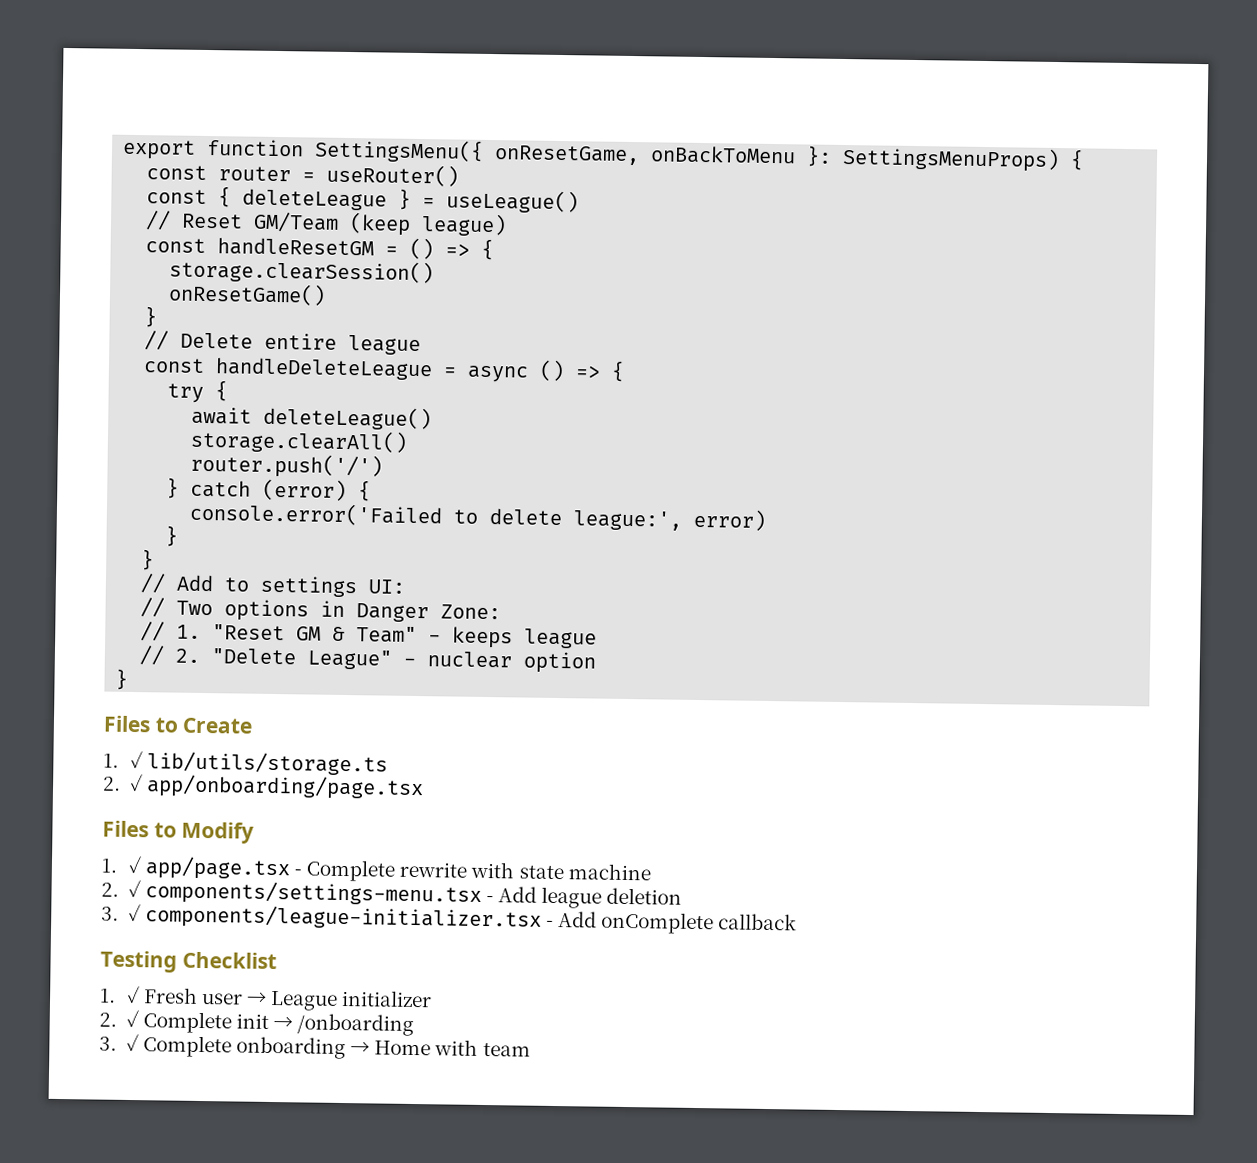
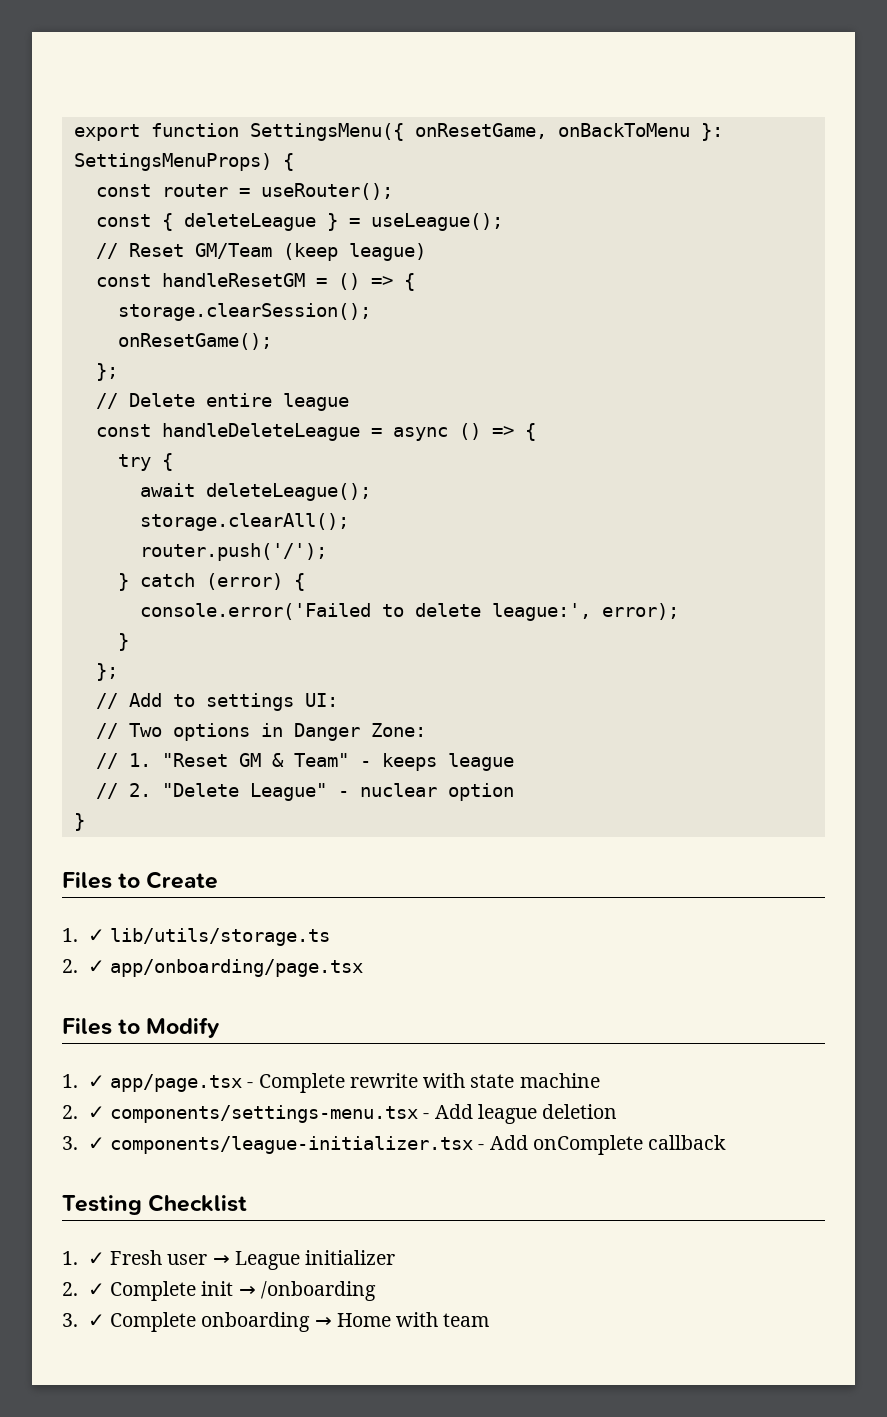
- const router = useRouter()
+ const router = useRouter();
- const { deleteLeague } = useLeague()
+ const { deleteLeague } = useLeague();
- storage.clearSession()
- onResetGame()
- }
+ storage.clearSession();
+ onResetGame();
+ };
- await deleteLeague()
- storage.clearAll()
- router.push('/')
+ await deleteLeague();
+ storage.clearAll();
+ router.push('/');
- console.error('Failed to delete league:', error)
+ console.error('Failed to delete league:', error);
  }
- }
+ };

